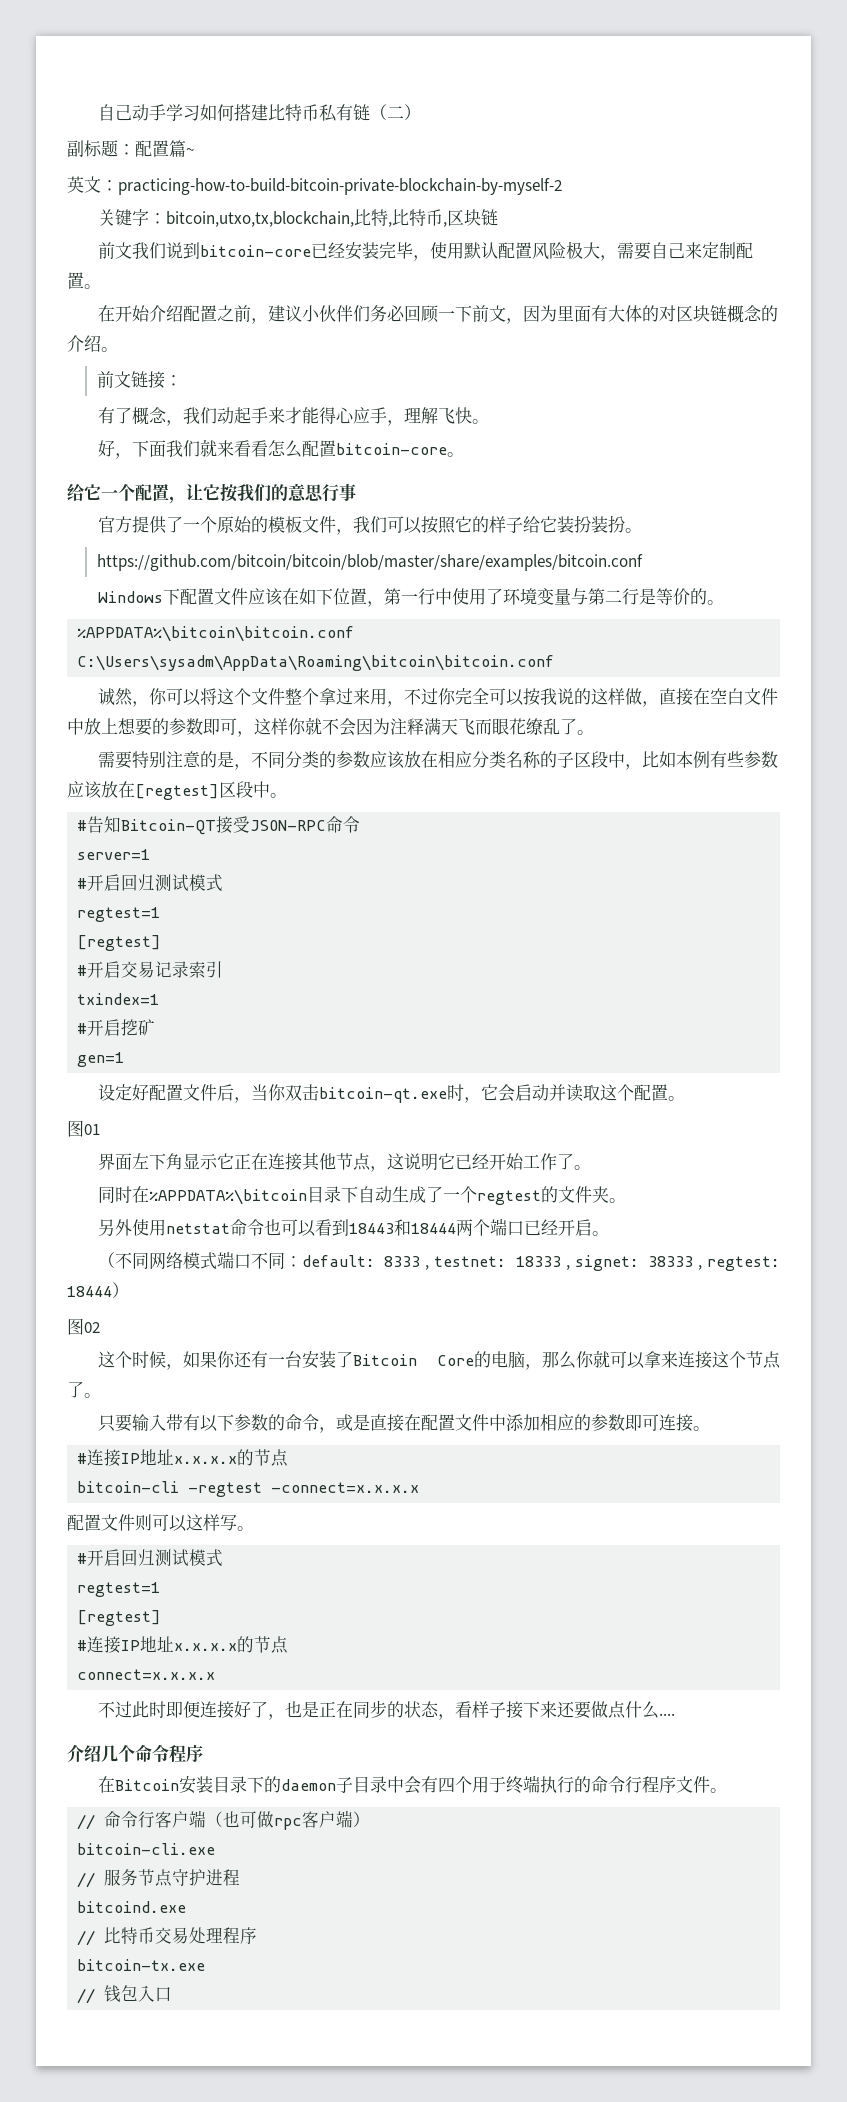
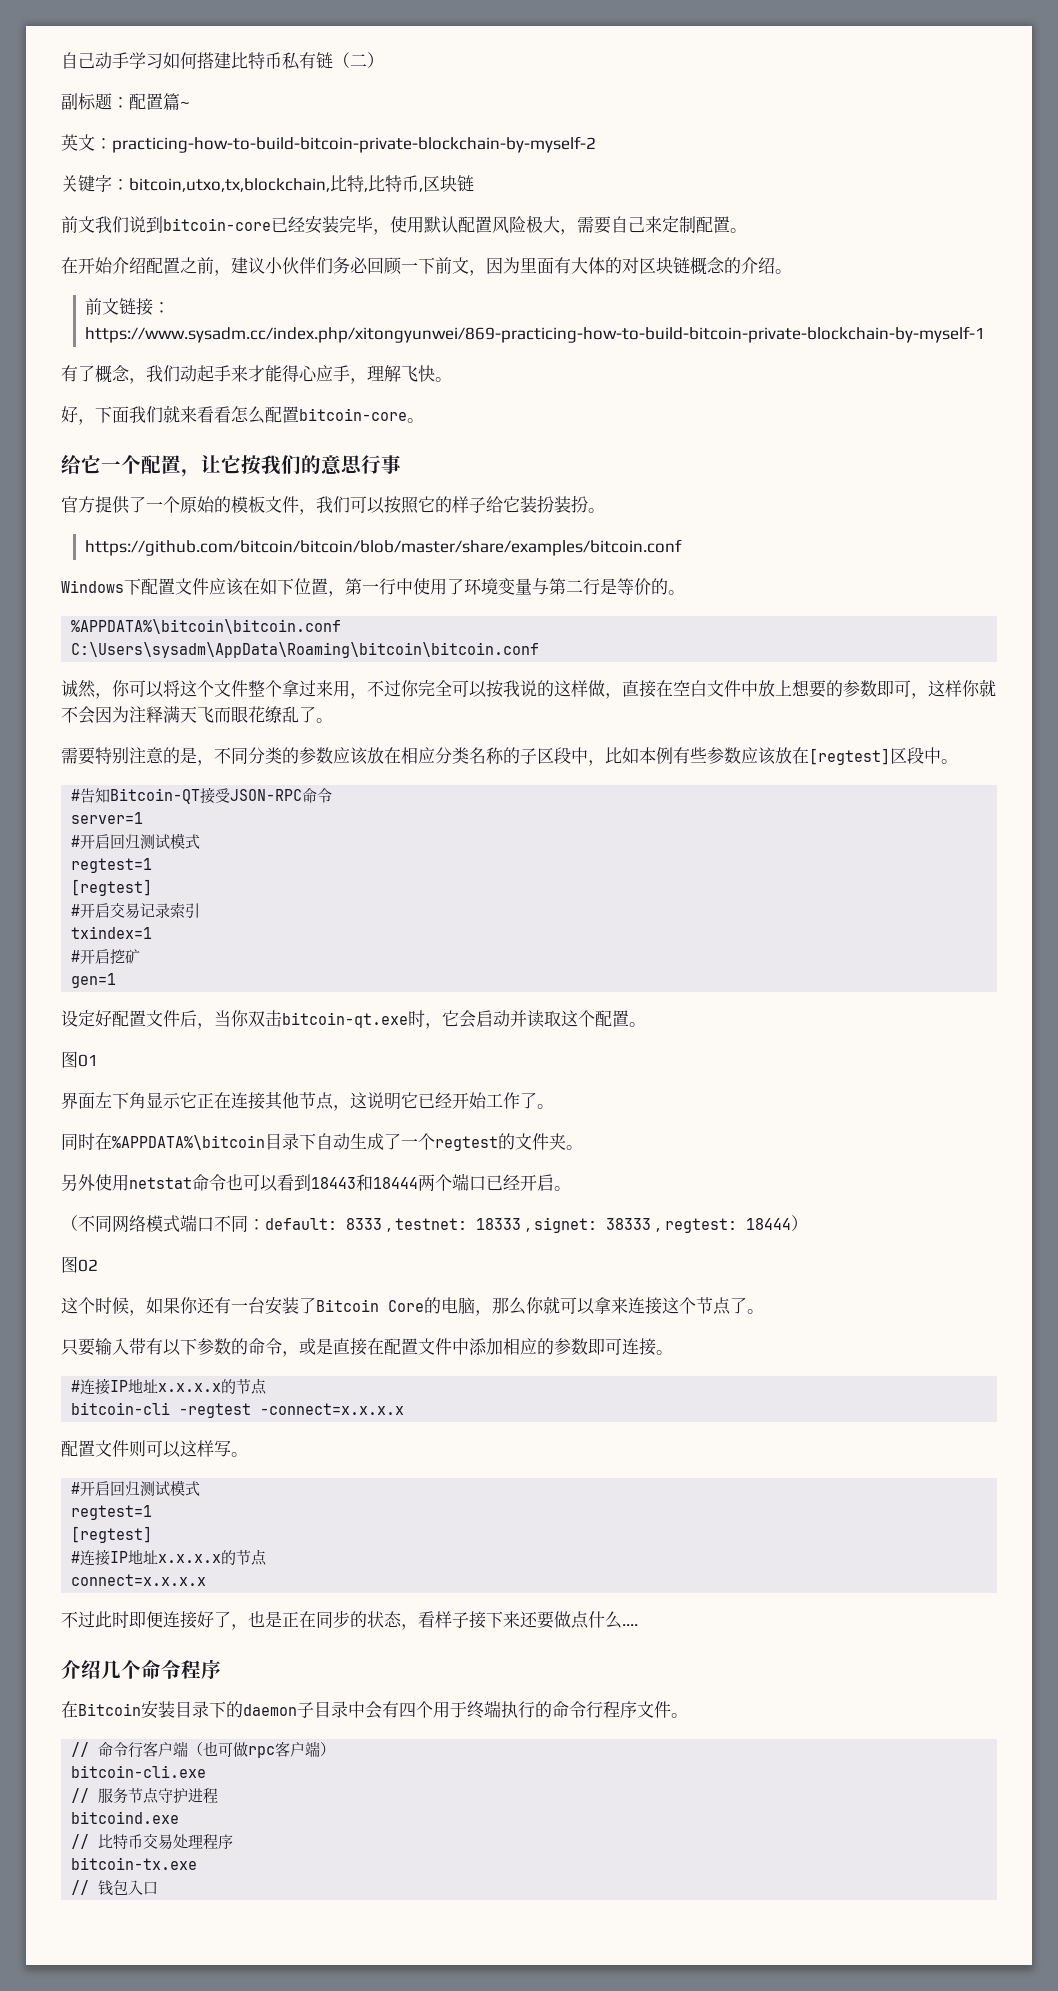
- 前文链接：
+ 前文链接：https://www.sysadm.cc/index.php/xitongyunwei/869-practicing-how-to-build-bitcoin-private-blockchain-by-myself-1

